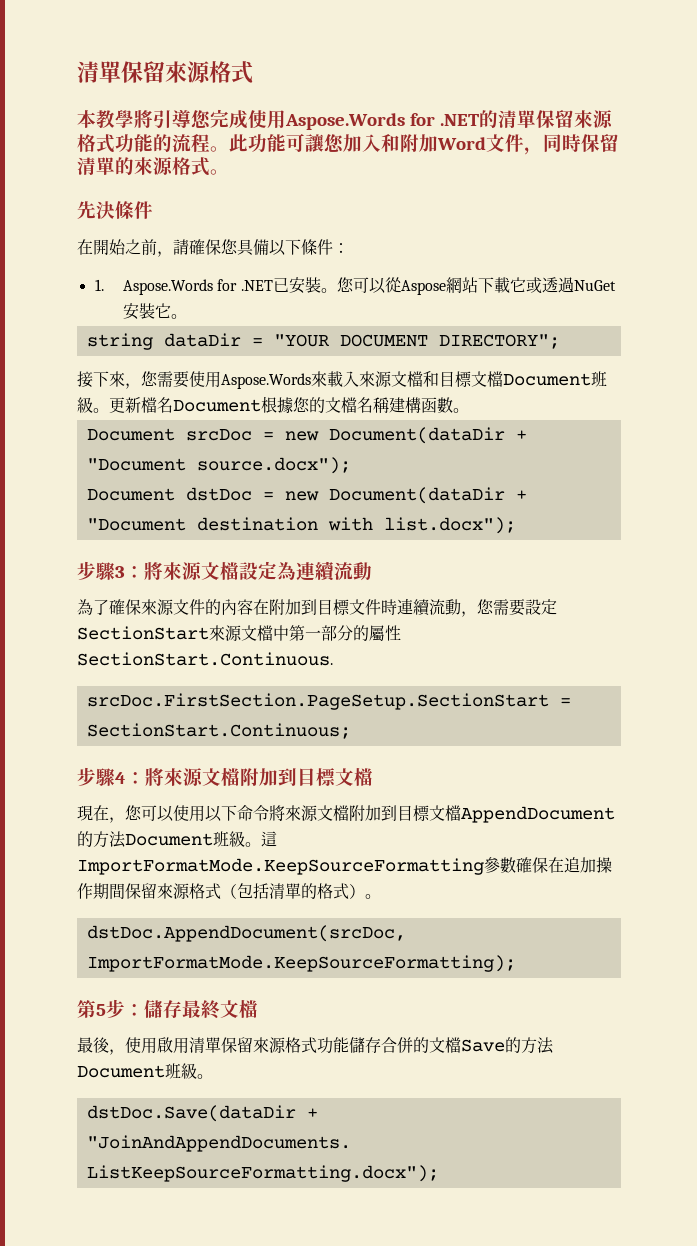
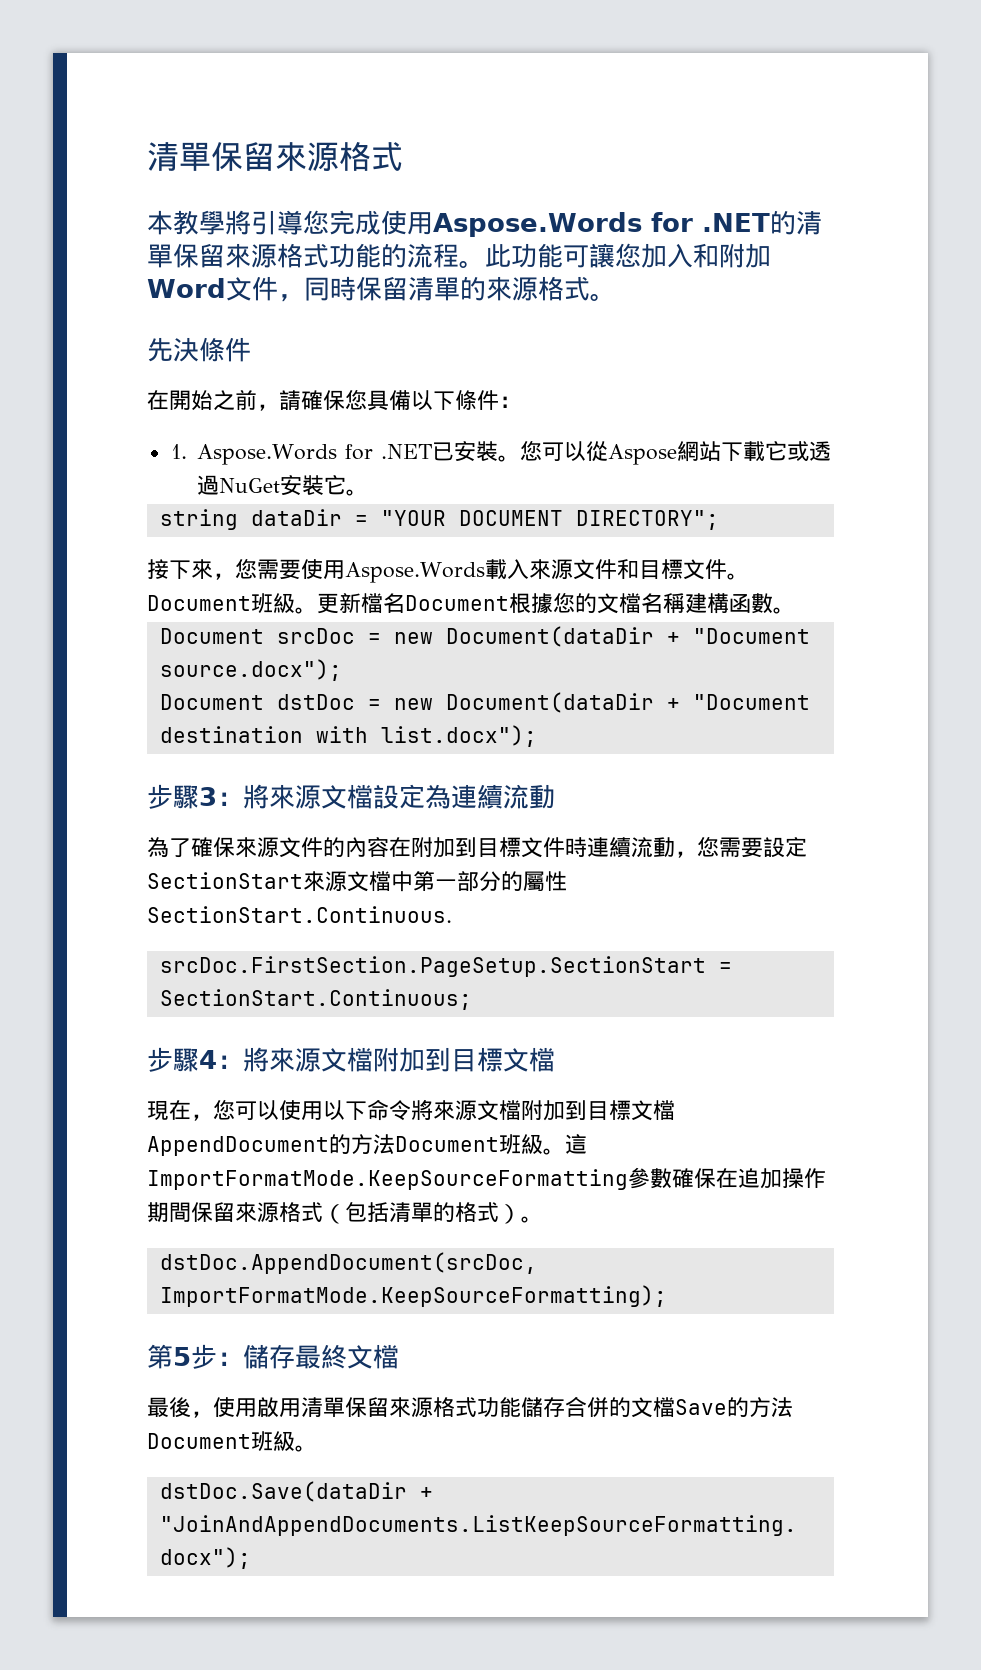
- 接下來，您需要使用Aspose.Words來載入來源文檔和目標文檔Document班級。
+ 接下來，您需要使用Aspose.Words載入來源文件和目標文件。Document班級。

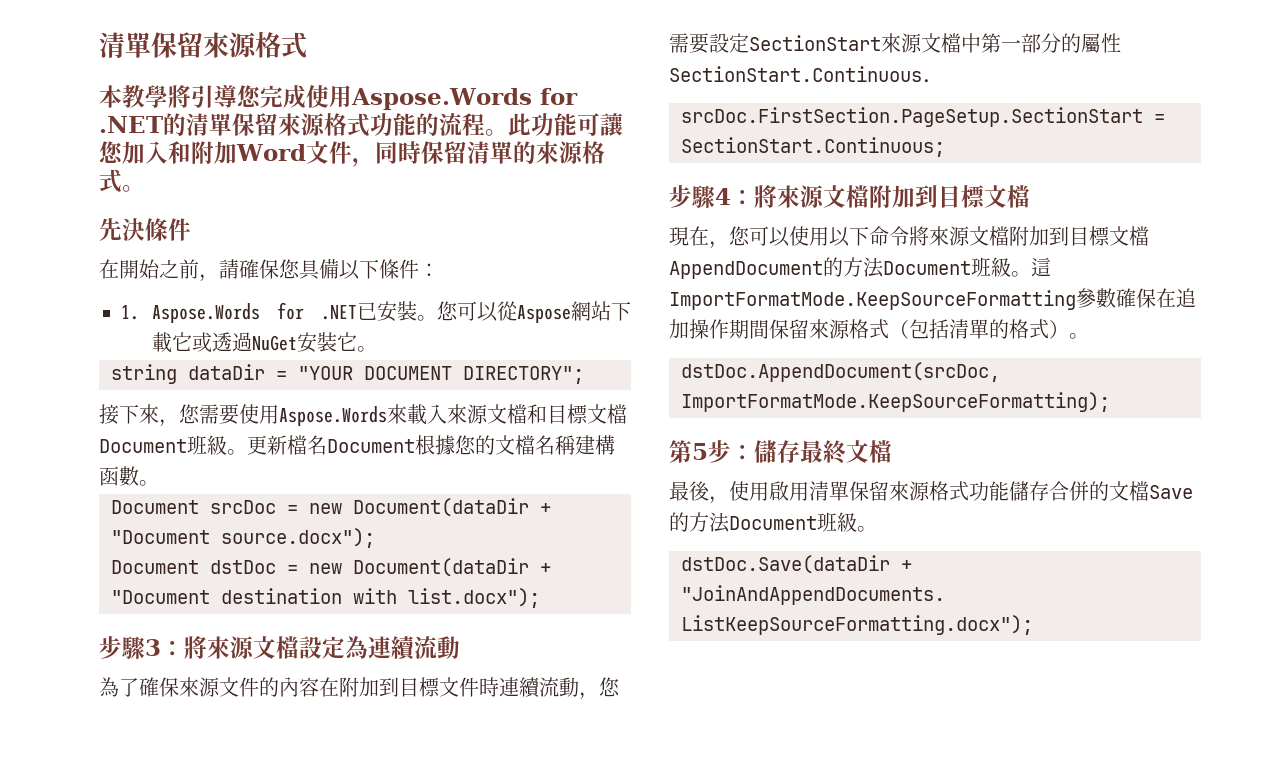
- 接下來，您需要使用Aspose.Words載入來源文件和目標文件。Document班級。
+ 接下來，您需要使用Aspose.Words來載入來源文檔和目標文檔Document班級。

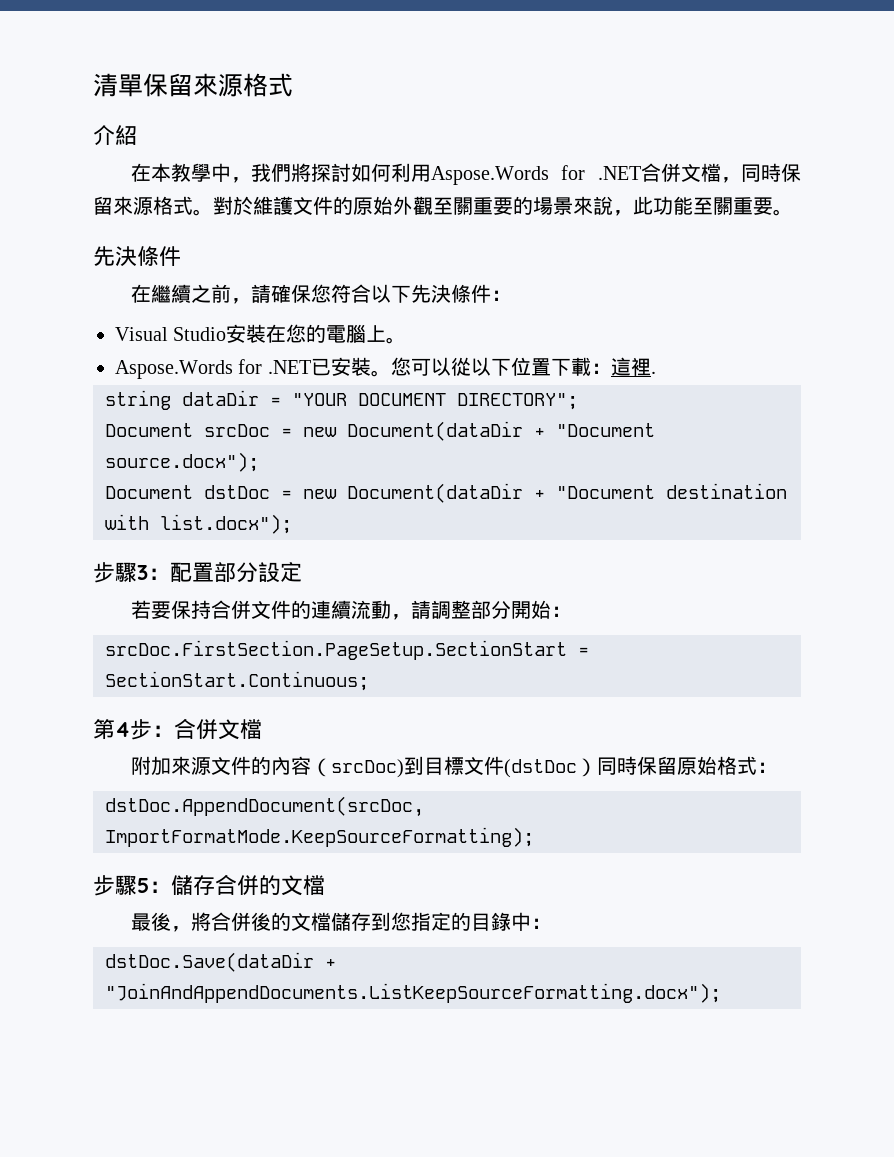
- 本教學將引導您完成使用Aspose.Words for .NET的清單保留來源格式功能的流程。此功能可讓您加入和附加Word文件，同時保留清單的來源格式。
+ 介紹
+ 在本教學中，我們將探討如何利用Aspose.Words for .NET合併文檔，同時保留來源格式。對於維護文件的原始外觀至關重要的場景來說，此功能至關重要。
- 在開始之前，請確保您具備以下條件：
+ 在繼續之前，請確保您符合以下先決條件：
- 1. Aspose.Words for .NET已安裝。
+ Visual Studio安裝在您的電腦上。
+ Aspose.Words for .NET已安裝。
- 您可以從Aspose網站下載它或透過NuGet安裝它。
+ 您可以從以下位置下載：這裡.
- 接下來，您需要使用Aspose.Words來載入來源文檔和目標文檔Document班級。更新檔名Document根據您的文檔名稱建構函數。
- 步驟3：將來源文檔設定為連續流動
- 為了確保來源文件的內容在附加到目標文件時連續流動，您需要設定SectionStart來源文檔中第一部分的屬性SectionStart.Continuous.
+ 步驟3：配置部分設定
+ 若要保持合併文件的連續流動，請調整部分開始：
  srcDoc.FirstSection.PageSetup.SectionStart = SectionStart.Continuous;
- 步驟4：將來源文檔附加到目標文檔
- 現在，您可以使用以下命令將來源文檔附加到目標文檔AppendDocument的方法Document班級。這ImportFormatMode.KeepSourceFormatting參數確保在追加操作期間保留來源格式（包括清單的格式）。
+ 第4步：合併文檔
+ 附加來源文件的內容（srcDoc)到目標文件(dstDoc）同時保留原始格式：
  dstDoc.AppendDocument(srcDoc, ImportFormatMode.KeepSourceFormatting);
- 第5步：儲存最終文檔
- 最後，使用啟用清單保留來源格式功能儲存合併的文檔Save的方法Document班級。
+ 步驟5：儲存合併的文檔
+ 最後，將合併後的文檔儲存到您指定的目錄中：

